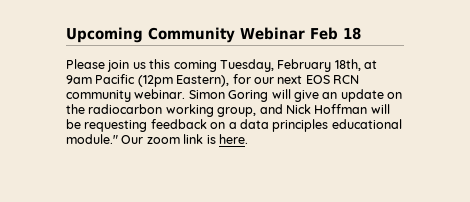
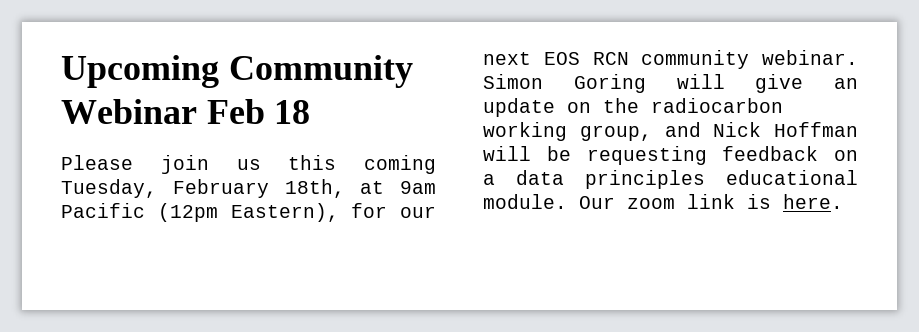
- Simon Goring will give an update on the radiocarbon working group, and Nick Hoffman will be requesting feedback on a data principles educational module."
+ Simon Goring will give an update on the radiocarbon working group, and Nick Hoffman will be requesting feedback on a data principles educational module.

